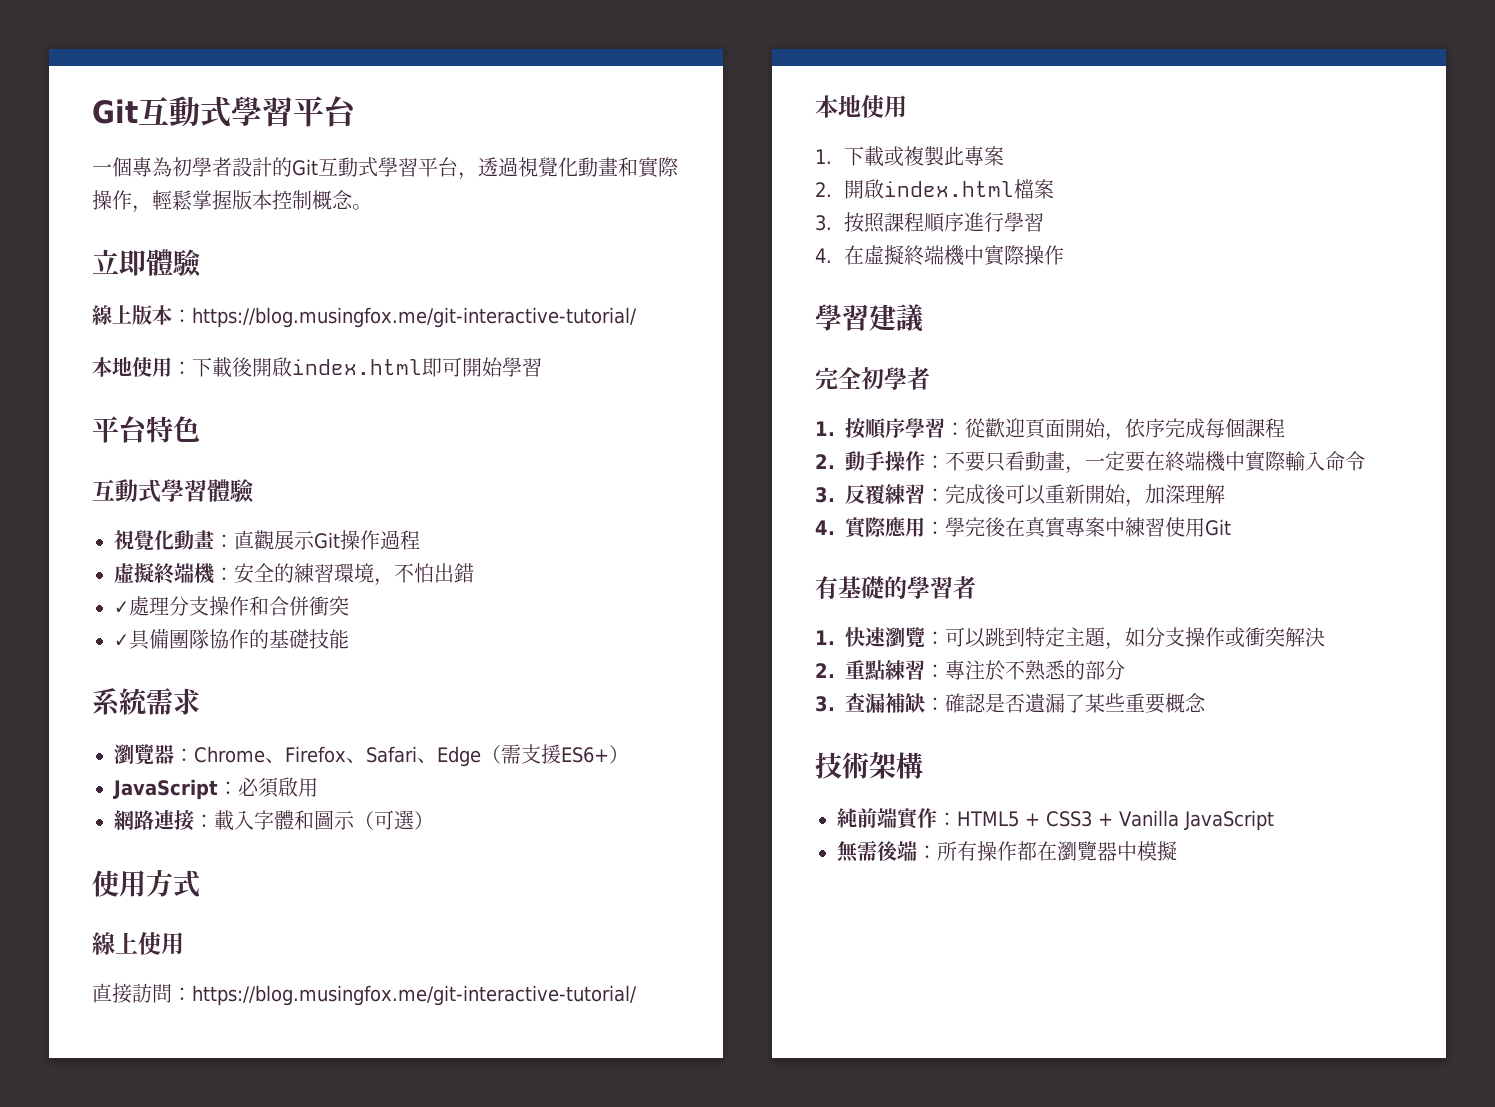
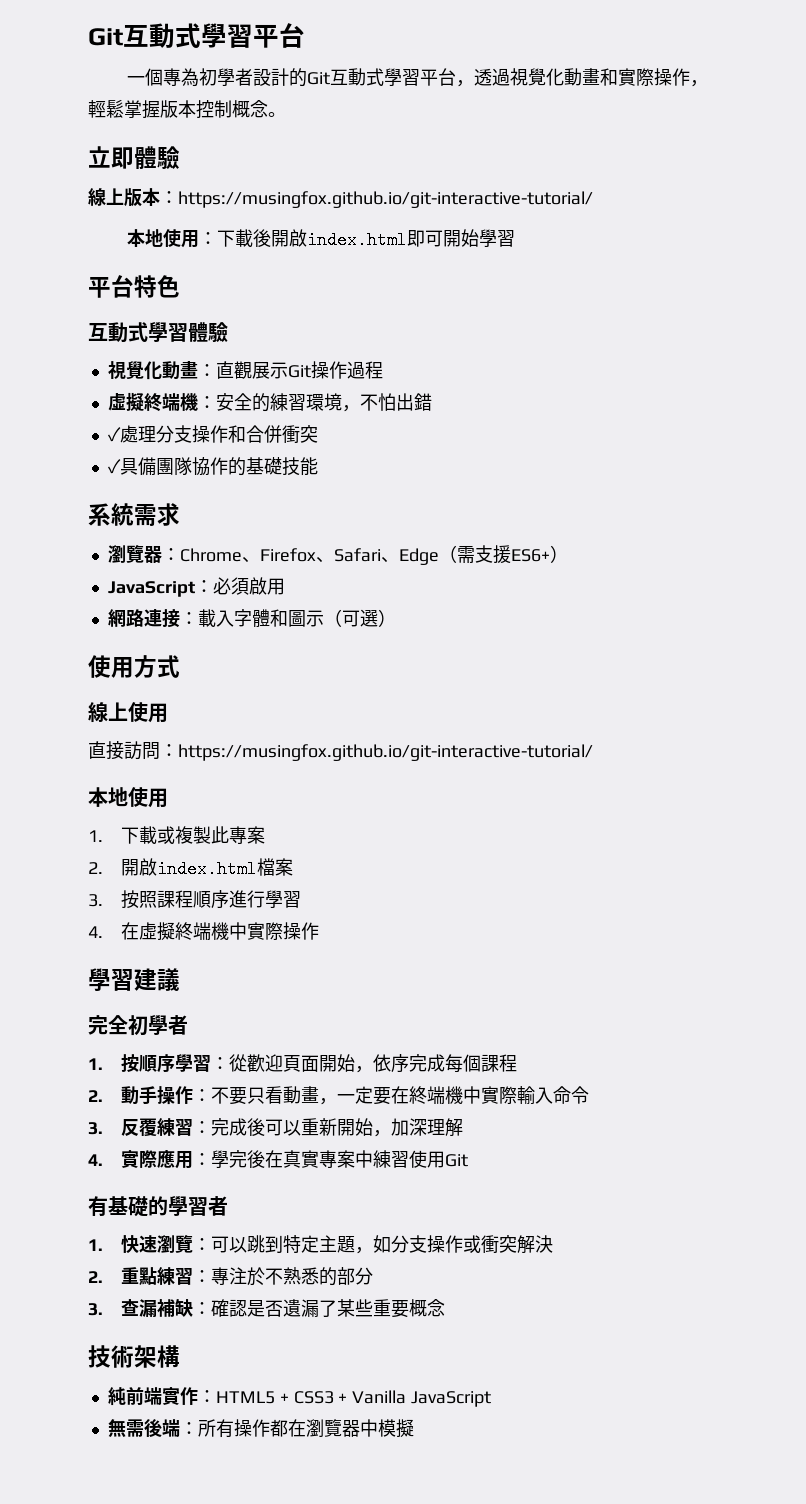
- 線上版本：https://blog.musingfox.me/git-interactive-tutorial/
+ 線上版本：https://musingfox.github.io/git-interactive-tutorial/
- 直接訪問：https://blog.musingfox.me/git-interactive-tutorial/
+ 直接訪問：https://musingfox.github.io/git-interactive-tutorial/

